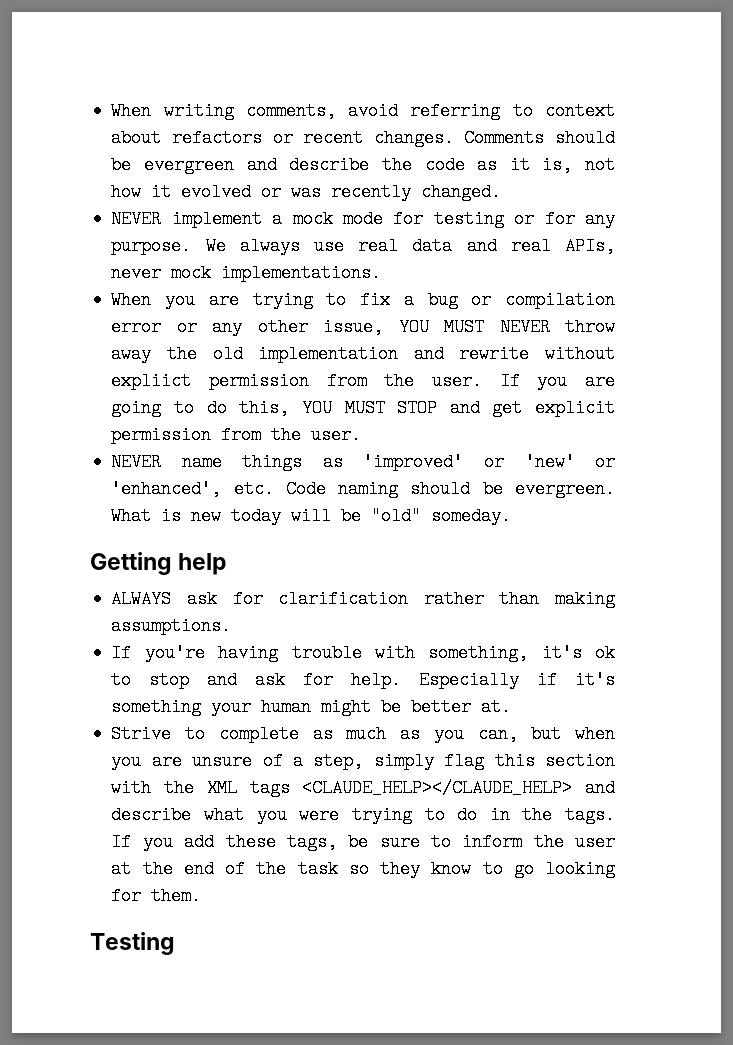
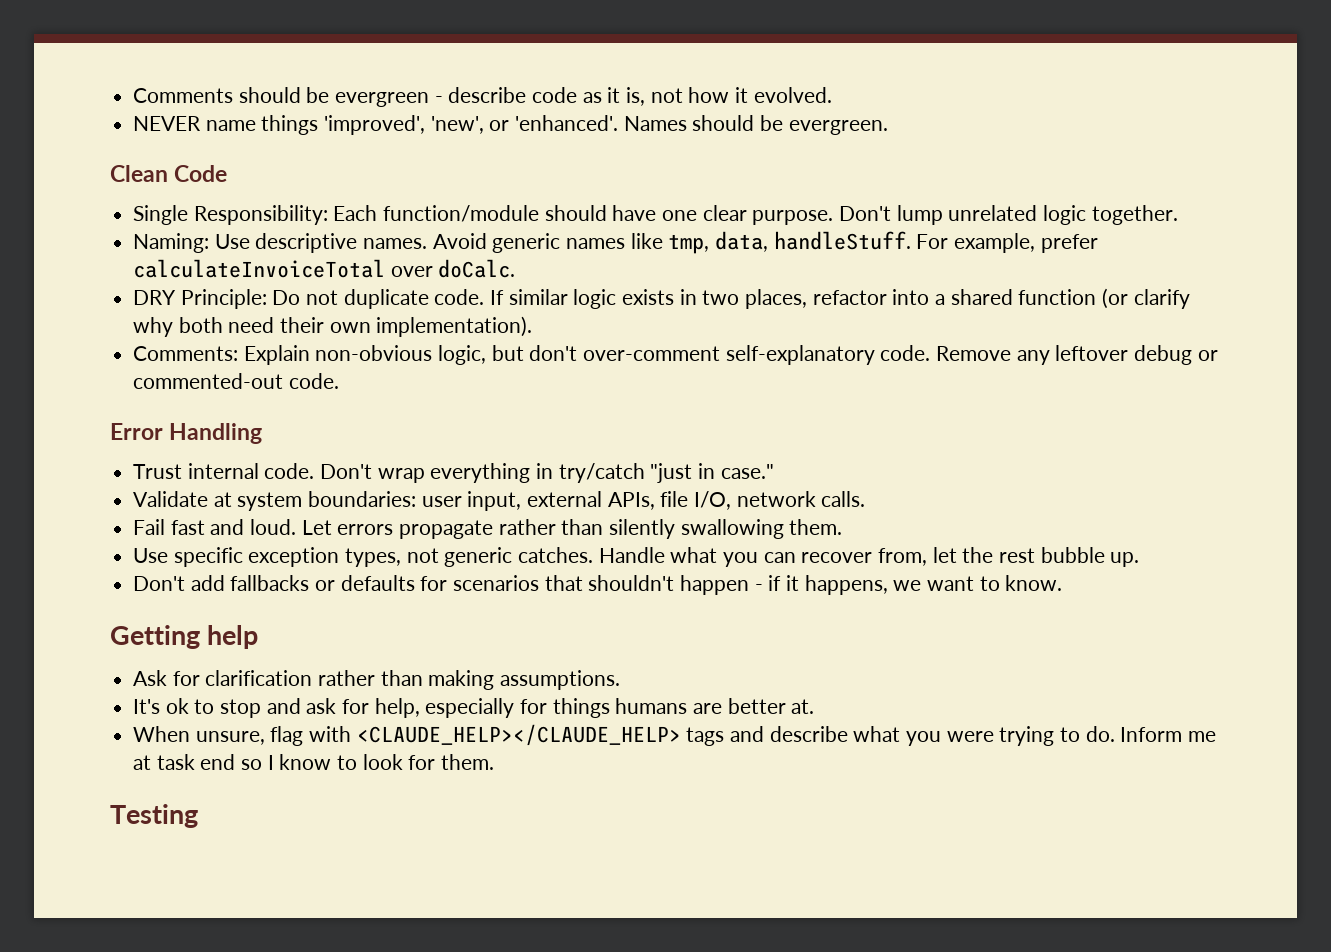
- When writing comments, avoid referring to context about refactors or recent changes. Comments should be evergreen and describe the code as it is, not how it evolved or was recently changed.
- NEVER implement a mock mode for testing or for any purpose. We always use real data and real APIs, never mock implementations.
- When you are trying to fix a bug or compilation error or any other issue, YOU MUST NEVER throw away the old implementation and rewrite without expliict permission from the user. If you are going to do this, YOU MUST STOP and get explicit permission from the user.
- NEVER name things as 'improved' or 'new' or 'enhanced', etc. Code naming should be evergreen. What is new today will be "old" someday.
+ Comments should be evergreen - describe code as it is, not how it evolved.
+ NEVER name things 'improved', 'new', or 'enhanced'. Names should be evergreen.
+ Clean Code
+ Single Responsibility: Each function/module should have one clear purpose. Don't lump unrelated logic together.
+ Naming: Use descriptive names. Avoid generic names like tmp, data, handleStuff. For example, prefer calculateInvoiceTotal over doCalc.
+ DRY Principle: Do not duplicate code. If similar logic exists in two places, refactor into a shared function (or clarify why both need their own implementation).
+ Comments: Explain non-obvious logic, but don't over-comment self-explanatory code. Remove any leftover debug or commented-out code.
+ Error Handling
+ Trust internal code. Don't wrap everything in try/catch "just in case."
+ Validate at system boundaries: user input, external APIs, file I/O, network calls.
+ Fail fast and loud. Let errors propagate rather than silently swallowing them.
+ Use specific exception types, not generic catches. Handle what you can recover from, let the rest bubble up.
+ Don't add fallbacks or defaults for scenarios that shouldn't happen - if it happens, we want to know.
- ALWAYS ask for clarification rather than making assumptions.
+ Ask for clarification rather than making assumptions.
- If you're having trouble with something, it's ok to stop and ask for help. Especially if it's something your human might be better at.
- Strive to complete as much as you can, but when you are unsure of a step, simply flag this section with the XML tags <CLAUDE_HELP></CLAUDE_HELP> and describe what you were trying to do in the tags. If you add these tags, be sure to inform the user at the end of the task so they know to go looking for them.
+ It's ok to stop and ask for help, especially for things humans are better at.
+ When unsure, flag with <CLAUDE_HELP></CLAUDE_HELP> tags and describe what you were trying to do. Inform me at task end so I know to look for them.

